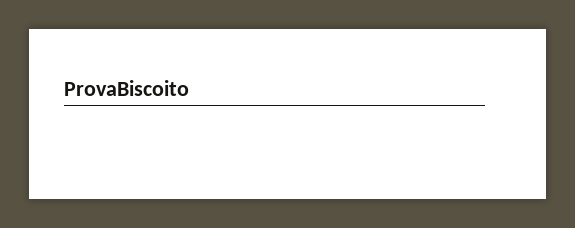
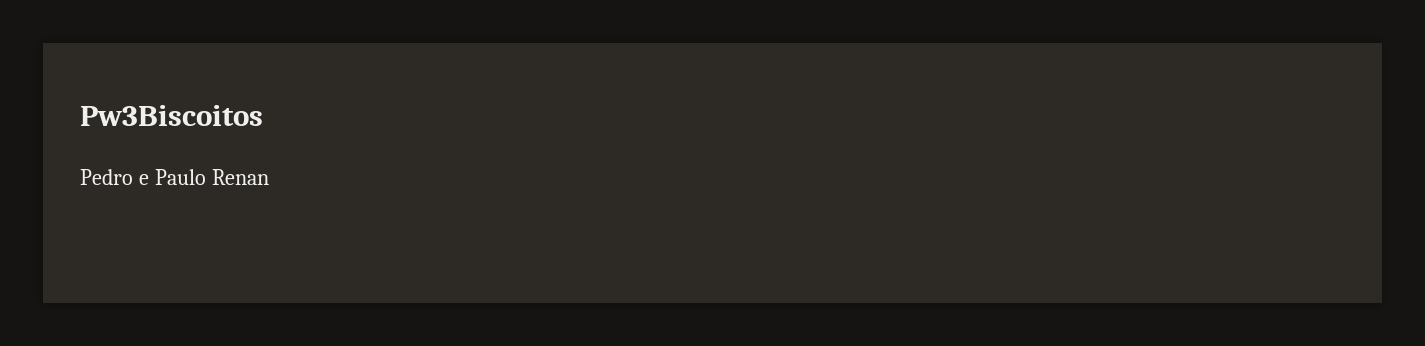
- ProvaBiscoito
+ Pw3Biscoitos
+ Pedro e Paulo Renan

